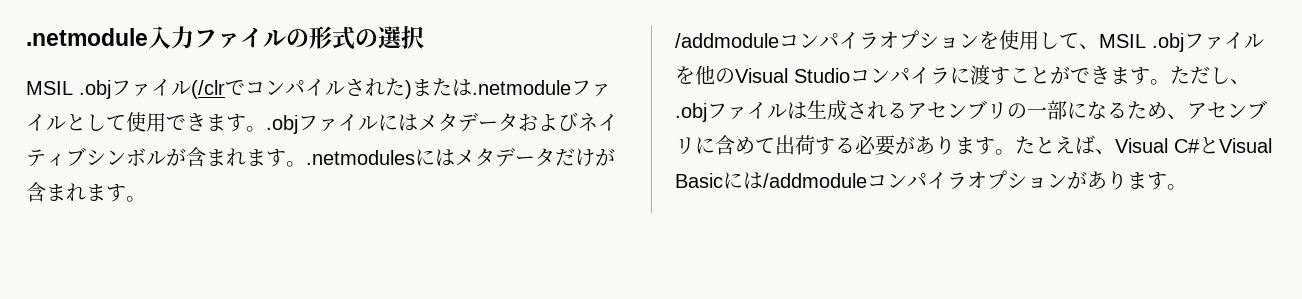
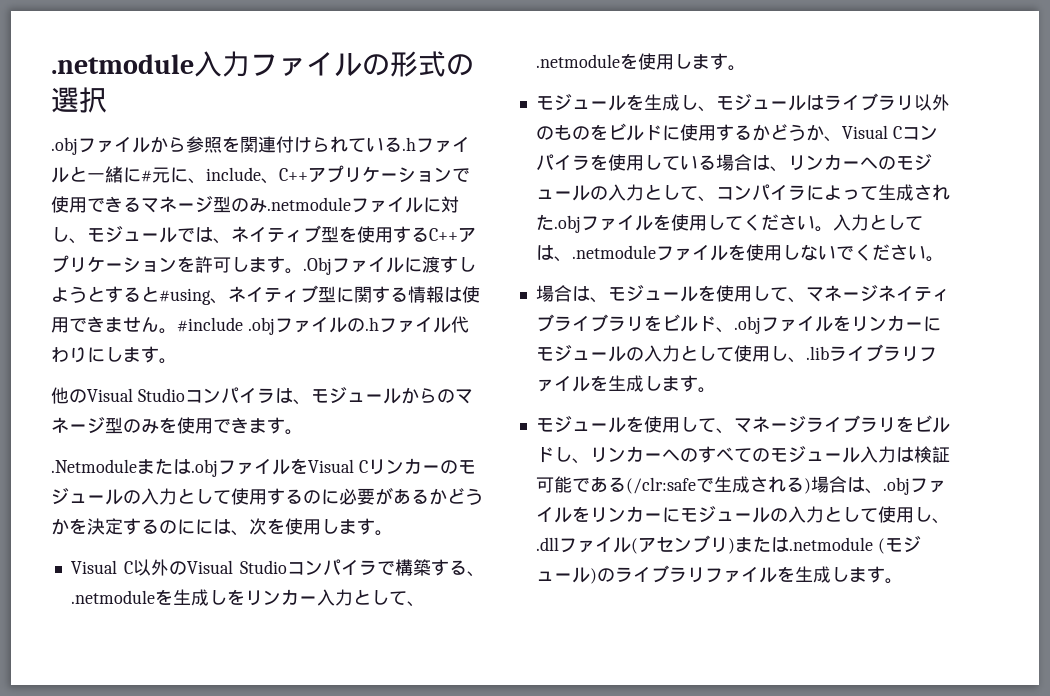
- MSIL .objファイル(/clrでコンパイルされた)または.netmoduleファイルとして使用できます。.objファイルにはメタデータおよびネイティブシンボルが含まれます。.netmodulesにはメタデータだけが含まれます。
- /addmoduleコンパイラオプションを使用して、MSIL .objファイルを他のVisual Studioコンパイラに渡すことができます。ただし、.objファイルは生成されるアセンブリの一部になるため、アセンブリに含めて出荷する必要があります。たとえば、Visual C#とVisual Basicには/addmoduleコンパイラオプションがあります。
+ .objファイルから参照を関連付けられている.hファイルと一緒に#元に、include、C++アプリケーションで使用できるマネージ型のみ.netmoduleファイルに対し、モジュールでは、ネイティブ型を使用するC++アプリケーションを許可します。.Objファイルに渡すしようとすると#using、ネイティブ型に関する情報は使用できません。#include .objファイルの.hファイル代わりにします。
+ 他のVisual Studioコンパイラは、モジュールからのマネージ型のみを使用できます。
+ .Netmoduleまたは.objファイルをVisual Cリンカーのモジュールの入力として使用するのに必要があるかどうかを決定するのにには、次を使用します。
+ Visual C以外のVisual Studioコンパイラで構築する、.netmoduleを生成しをリンカー入力として、.netmoduleを使用します。
+ モジュールを生成し、モジュールはライブラリ以外のものをビルドに使用するかどうか、Visual Cコンパイラを使用している場合は、リンカーへのモジュールの入力として、コンパイラによって生成された.objファイルを使用してください。入力としては、.netmoduleファイルを使用しないでください。
+ 場合は、モジュールを使用して、マネージネイティブライブラリをビルド、.objファイルをリンカーにモジュールの入力として使用し、.libライブラリファイルを生成します。
+ モジュールを使用して、マネージライブラリをビルドし、リンカーへのすべてのモジュール入力は検証可能である(/clr:safeで生成される)場合は、.objファイルをリンカーにモジュールの入力として使用し、.dllファイル(アセンブリ)または.netmodule (モジュール)のライブラリファイルを生成します。

